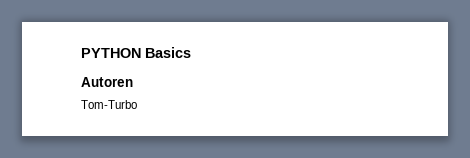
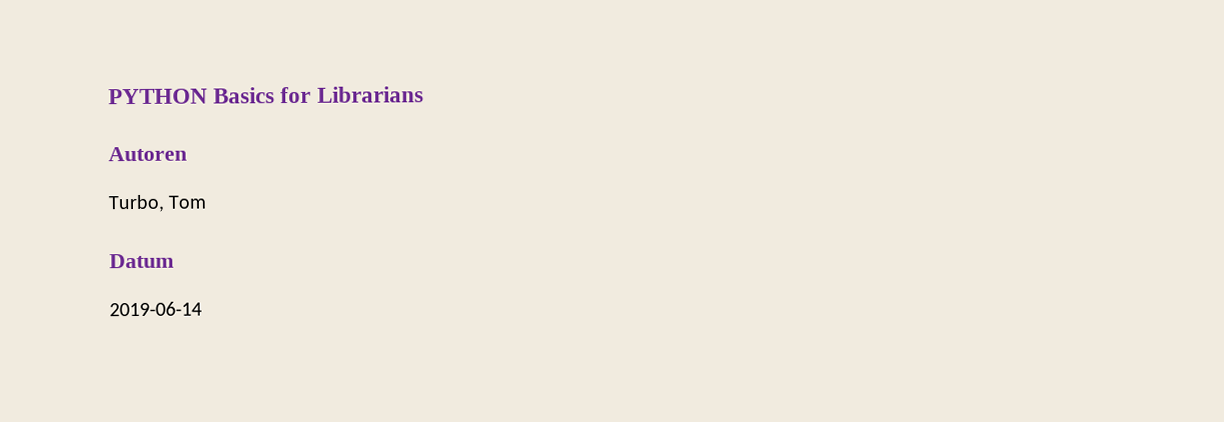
- PYTHON Basics
+ PYTHON Basics for Librarians
- Tom-Turbo
+ Turbo, Tom
+ Datum
+ 2019-06-14

